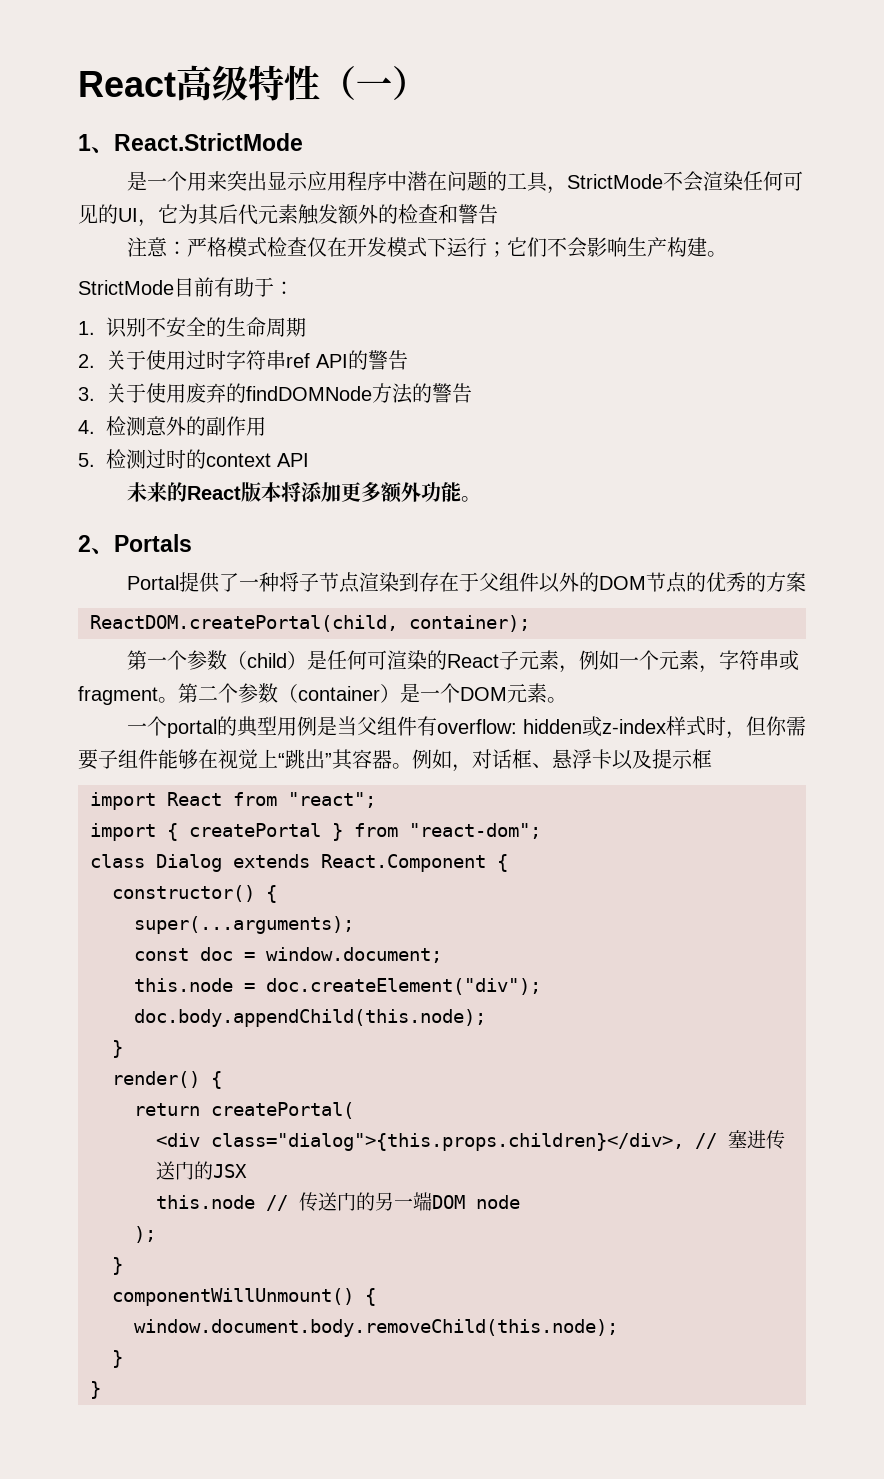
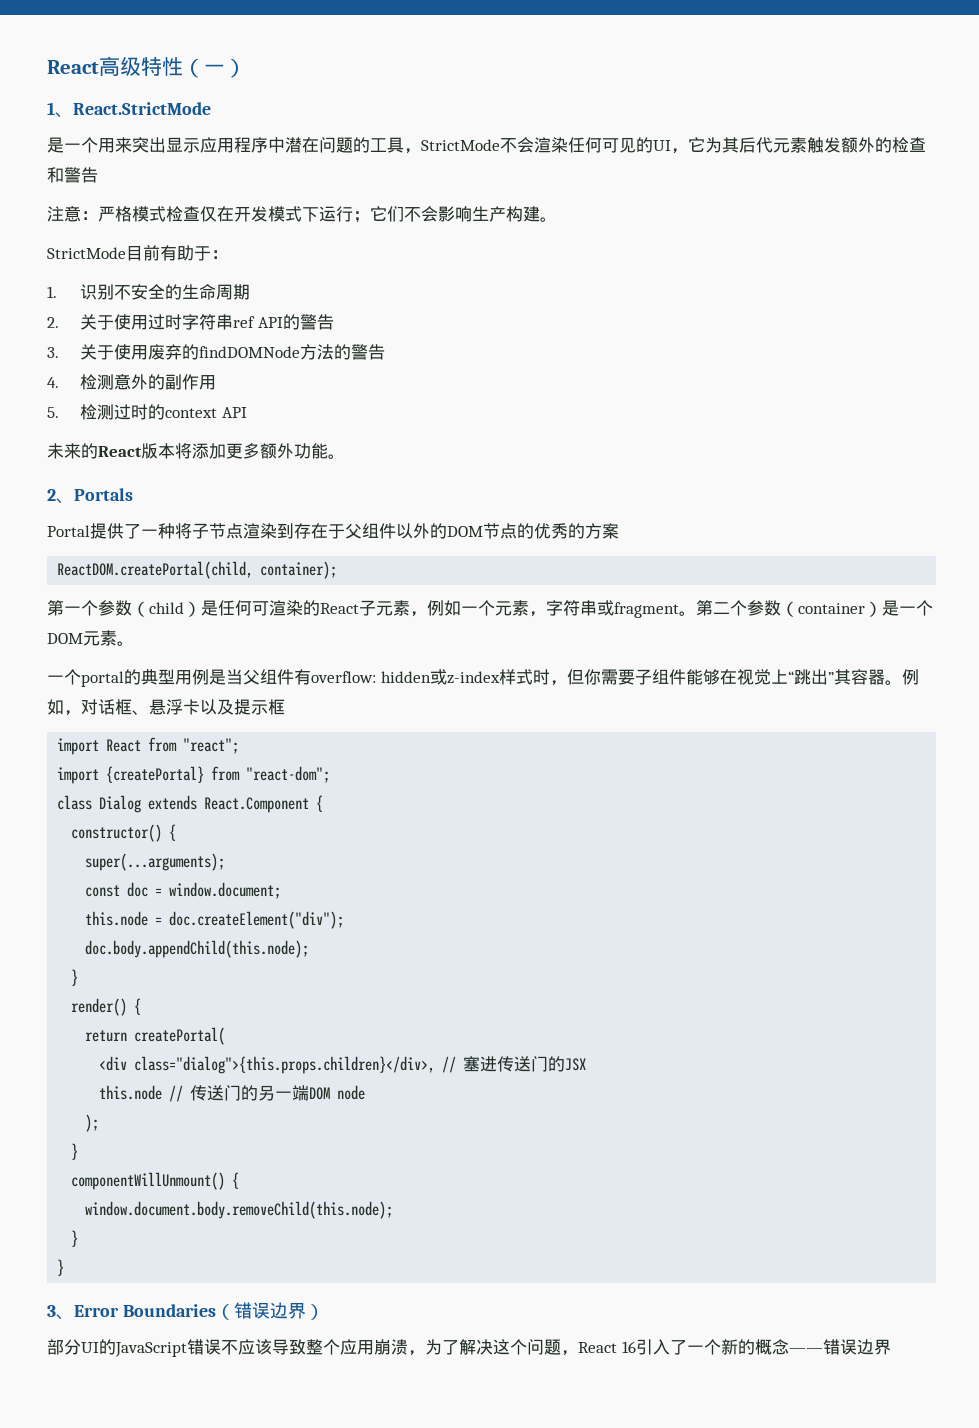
- import { createPortal } from "react-dom";
+ import {createPortal} from "react-dom";
+ 3、Error Boundaries（错误边界）
+ 部分UI的JavaScript错误不应该导致整个应用崩溃，为了解决这个问题，React 16引入了一个新的概念——错误边界

